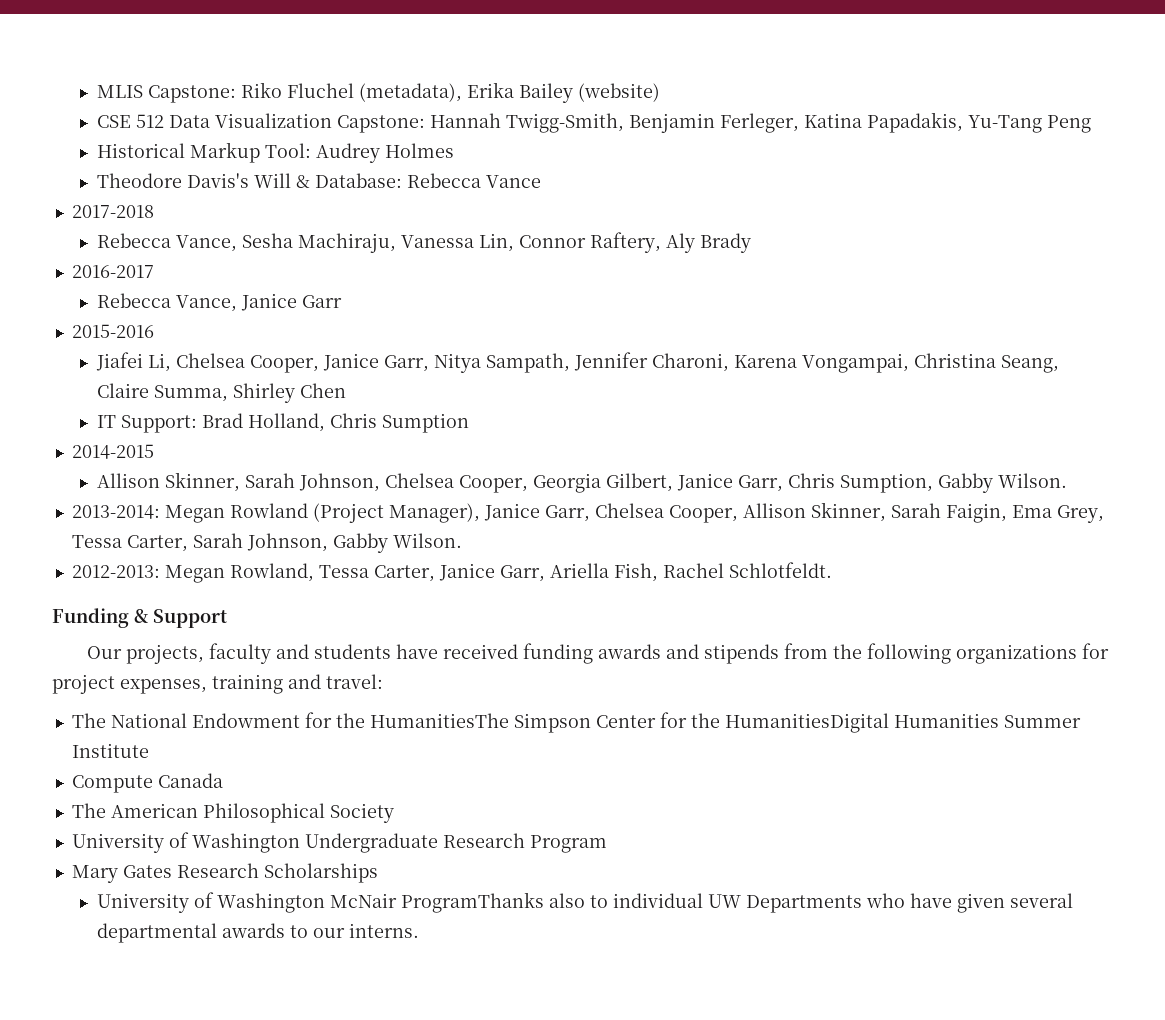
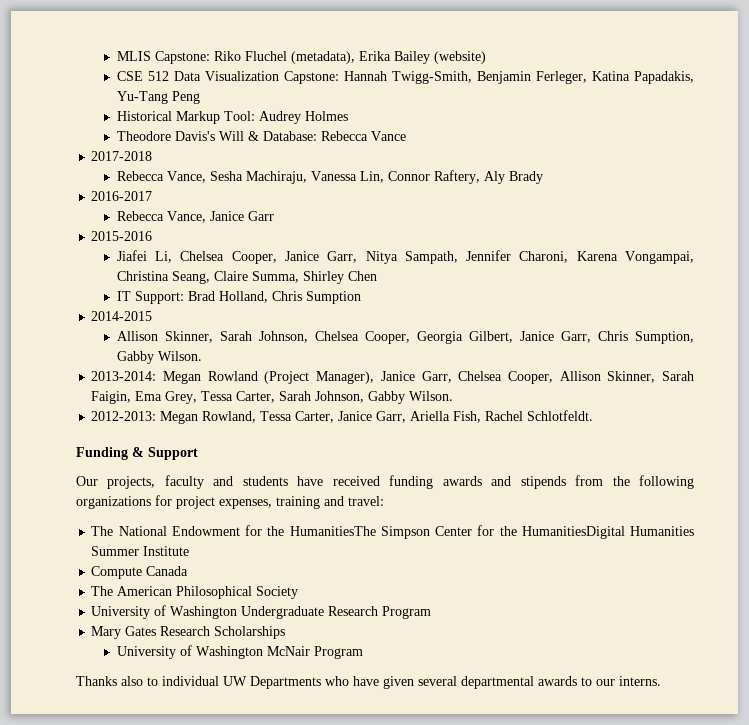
- University of Washington McNair ProgramThanks also to individual UW Departments who have given several departmental awards to our interns.
+ University of Washington McNair Program
+ Thanks also to individual UW Departments who have given several departmental awards to our interns.

